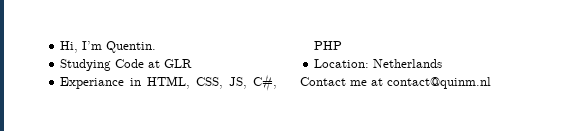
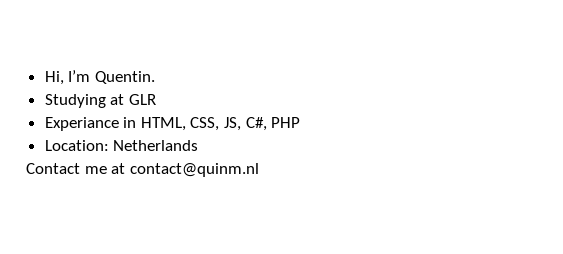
- Studying Code at GLR
+ Studying at GLR

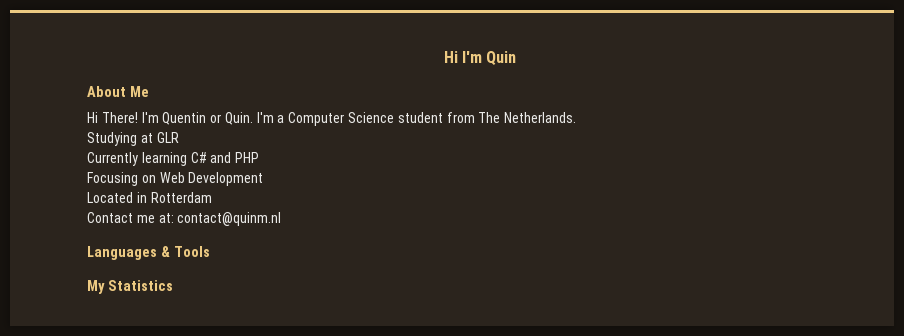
- Hi, I’m Quentin.
+ Hi I'm Quin
+ About Me
+ Hi There! I'm Quentin or Quin. I'm a Computer Science student from The Netherlands.
  Studying at GLR
- Experiance in HTML, CSS, JS, C#, PHP
- Location: Netherlands
+ Currently learning C# and PHP
+ Focusing on Web Development
+ Located in Rotterdam
- Contact me at contact@quinm.nl
+ Contact me at: contact@quinm.nl
+ Languages & Tools
+ My Statistics

